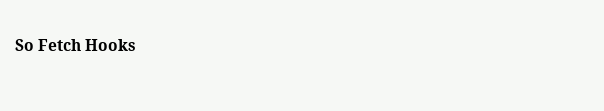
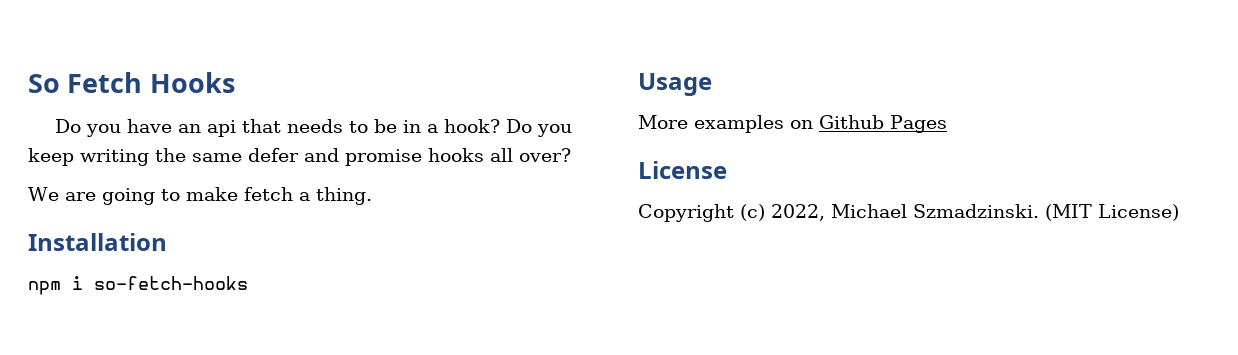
+ Do you have an api that needs to be in a hook? Do you keep writing the same defer and promise hooks all over?
+ We are going to make fetch a thing.
+ Installation
+ npm i so-fetch-hooks
+ Usage
+ More examples on Github Pages
+ License
+ Copyright (c) 2022, Michael Szmadzinski. (MIT License)

